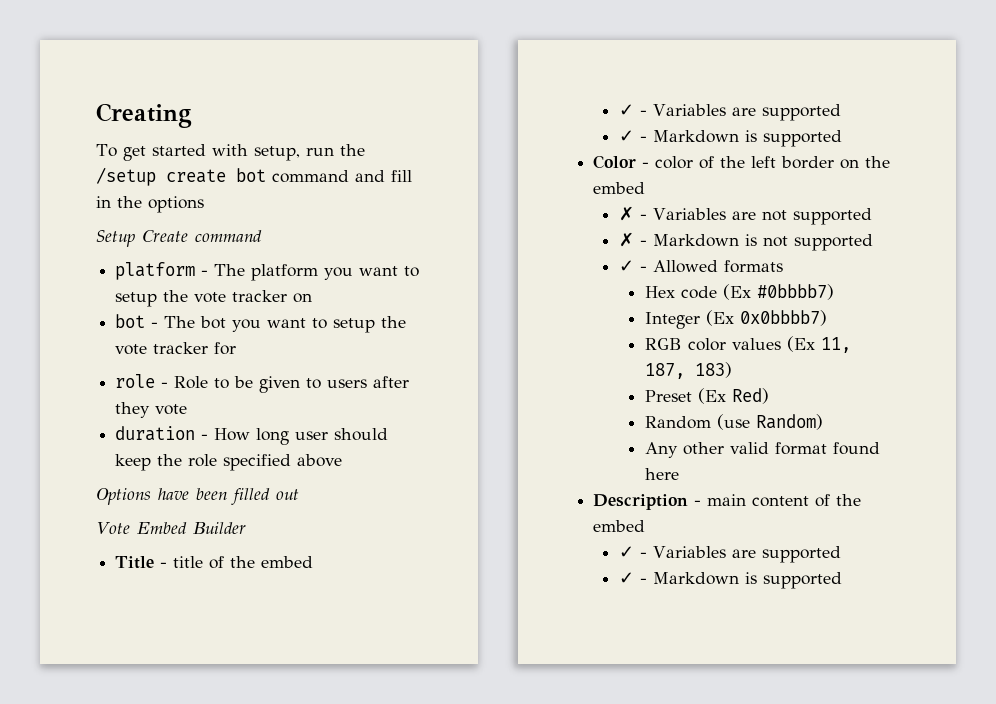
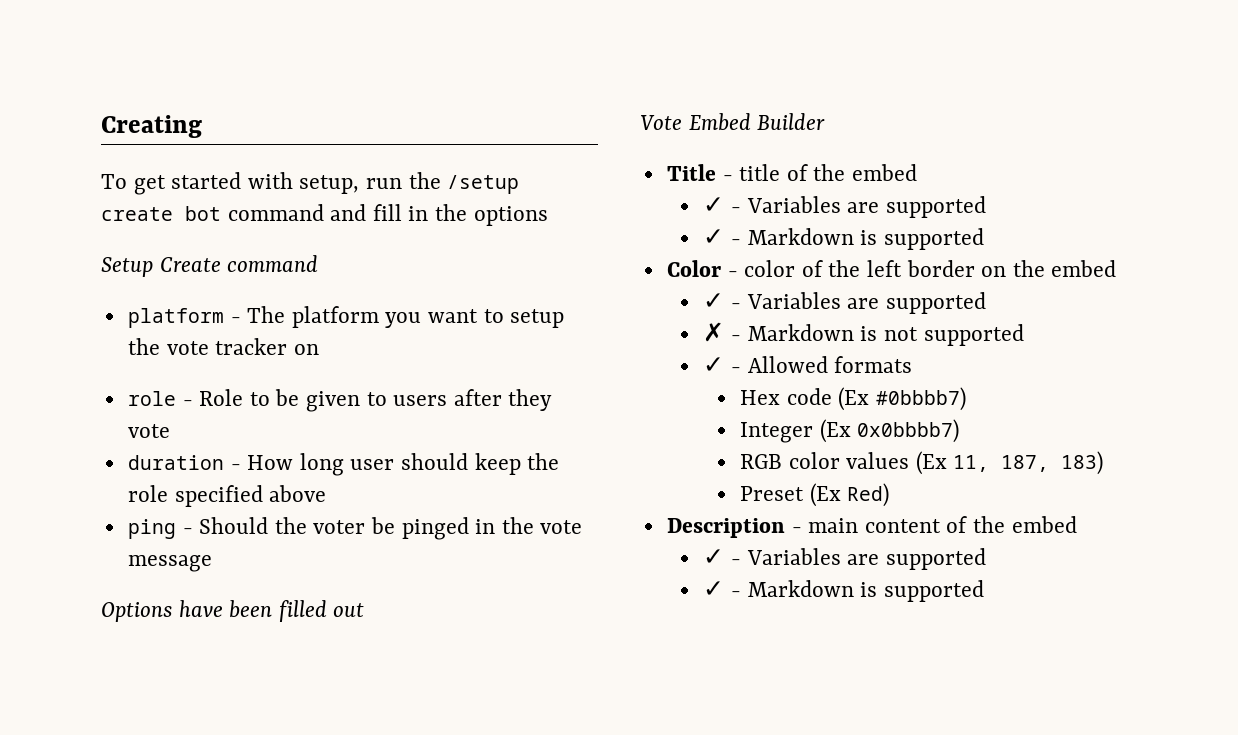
- bot - The bot you want to setup the vote tracker for
+ ping - Should the voter be pinged in the vote message
  Color - color of the left border on the embed
- ✗ - Variables are not supported
+ ✓ - Variables are supported
- Random (use Random)
- Any other valid format found here

